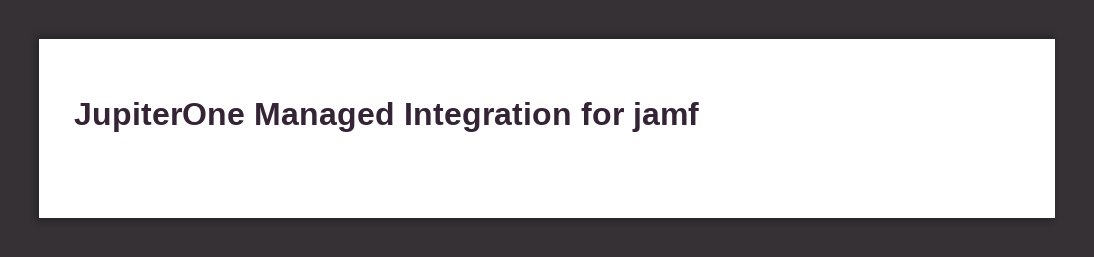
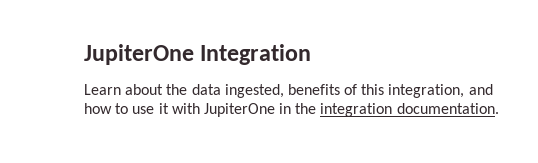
- JupiterOne Managed Integration for jamf
+ JupiterOne Integration
+ Learn about the data ingested, benefits of this integration, and how to use it with JupiterOne in the integration documentation.

